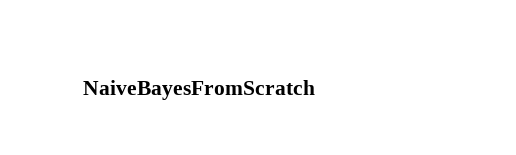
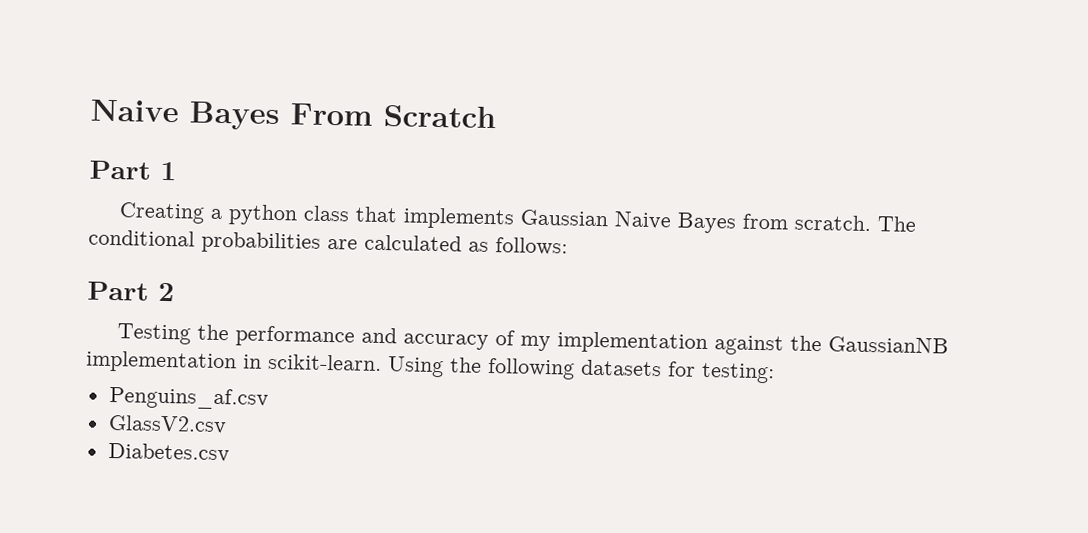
- NaiveBayesFromScratch
+ Naive Bayes From Scratch
+ Part 1
+ Creating a python class that implements Gaussian Naive Bayes from scratch. The conditional probabilities are calculated as follows:
+ Part 2
+ Testing the performance and accuracy of my implementation against the GaussianNB implementation in scikit-learn. Using the following datasets for testing:
+ Penguins_af.csv
+ GlassV2.csv
+ Diabetes.csv

